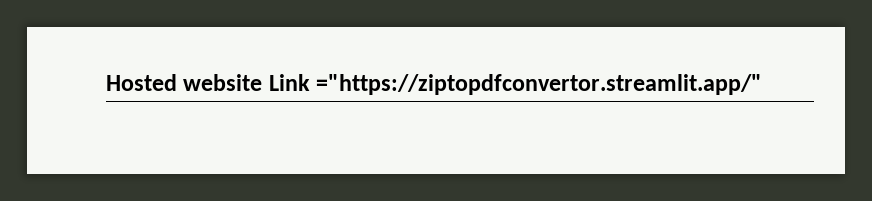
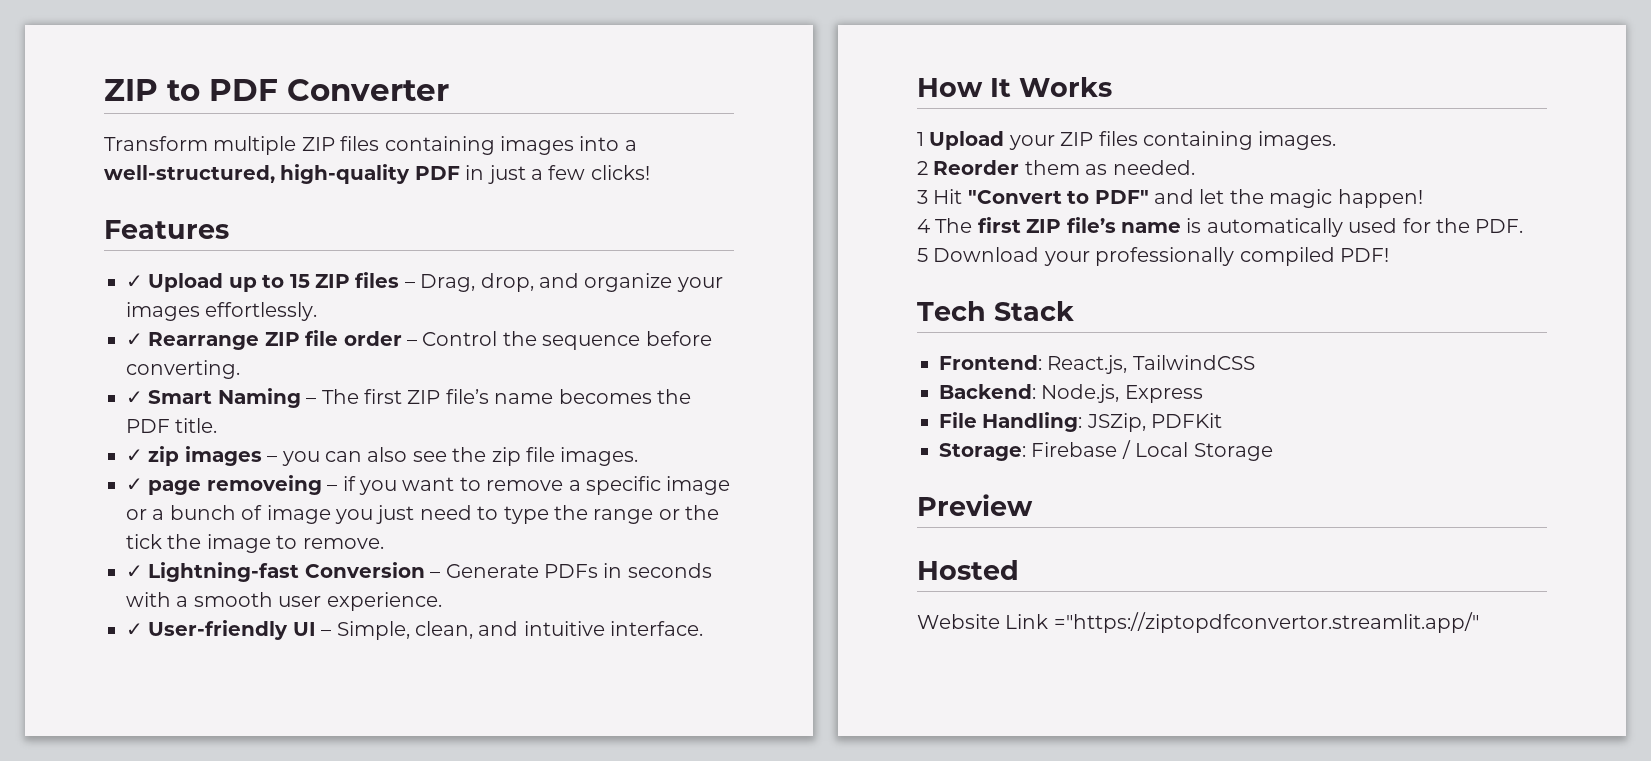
+ ZIP to PDF Converter
+ Transform multiple ZIP files containing images into a well-structured, high-quality PDF in just a few clicks!
+ Features
+ ✓ Upload up to 15 ZIP files – Drag, drop, and organize your images effortlessly.
+ ✓ Rearrange ZIP file order – Control the sequence before converting.
+ ✓ Smart Naming – The first ZIP file’s name becomes the PDF title.
+ ✓ zip images – you can also see the zip file images.
+ ✓ page removeing – if you want to remove a specific image or a bunch of image you just need to type the range or the tick the image to remove.
+ ✓ Lightning-fast Conversion – Generate PDFs in seconds with a smooth user experience.
+ ✓ User-friendly UI – Simple, clean, and intuitive interface.
+ How It Works
+ 1 Upload your ZIP files containing images.
+ 2 Reorder them as needed.
+ 3 Hit "Convert to PDF" and let the magic happen!
+ 4 The first ZIP file’s name is automatically used for the PDF.
+ 5 Download your professionally compiled PDF!
+ Tech Stack
+ Frontend: React.js, TailwindCSS
+ Backend: Node.js, Express
+ File Handling: JSZip, PDFKit
+ Storage: Firebase / Local Storage
+ Preview
- Hosted website Link ="https://ziptopdfconvertor.streamlit.app/"
+ Hosted
+ Website Link ="https://ziptopdfconvertor.streamlit.app/"

